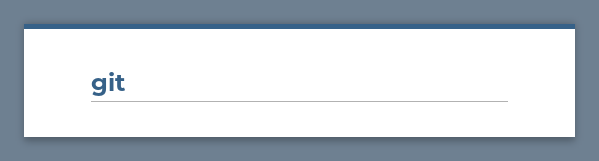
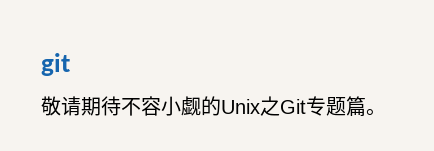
+ 敬请期待不容小觑的Unix之Git专题篇。

